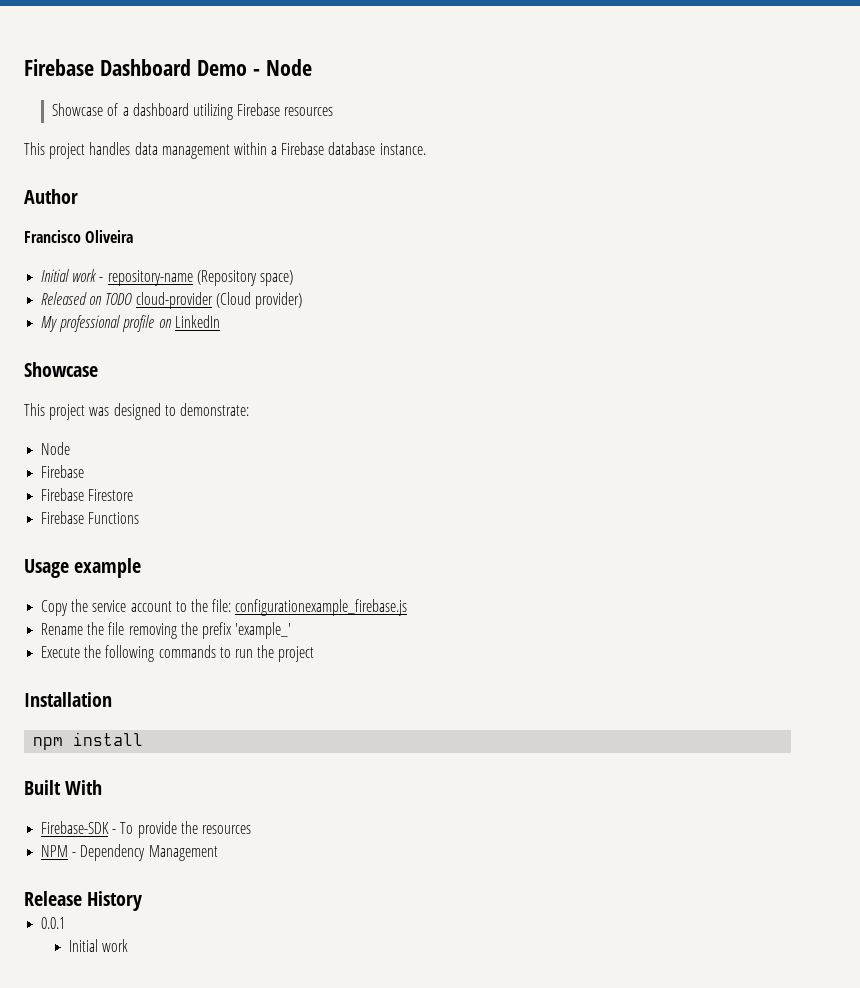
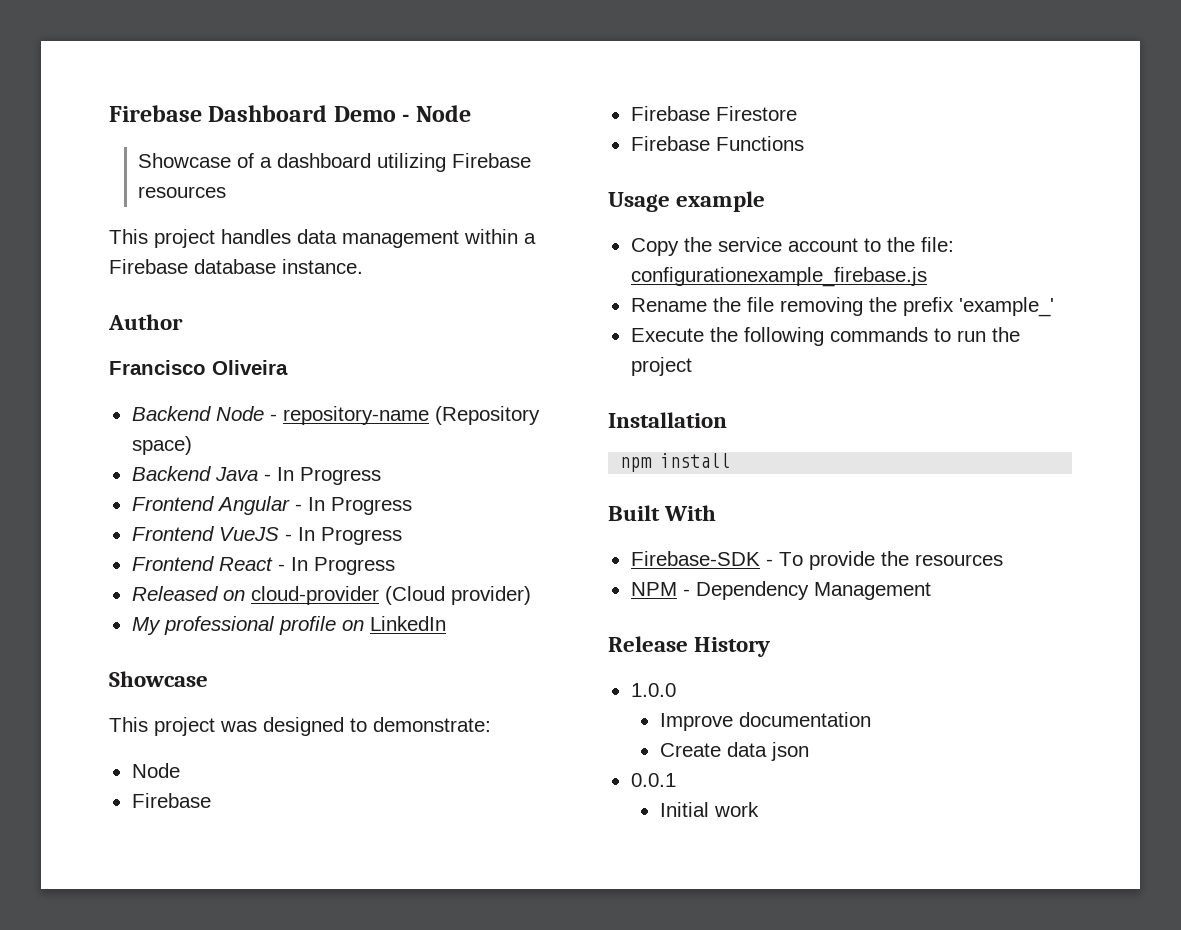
- Initial work - repository-name (Repository space)
+ Backend Node - repository-name (Repository space)
+ Backend Java - In Progress
+ Frontend Angular - In Progress
+ Frontend VueJS - In Progress
+ Frontend React - In Progress
- Released on TODO cloud-provider (Cloud provider)
+ Released on cloud-provider (Cloud provider)
+ 1.0.0
+ Improve documentation
+ Create data json

